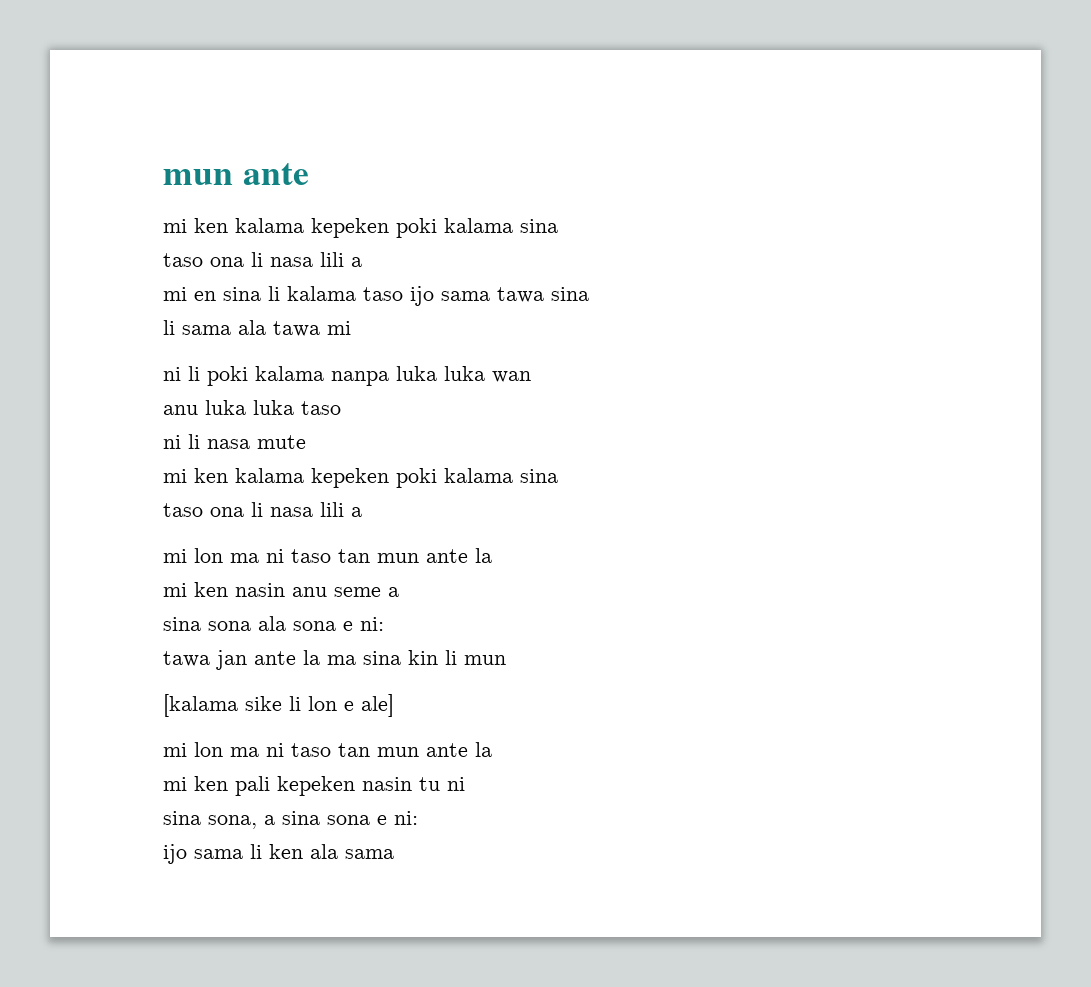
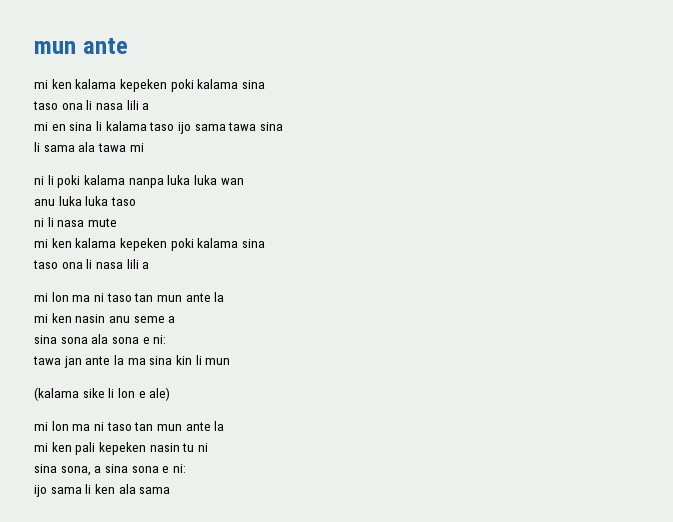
- [kalama sike li lon e ale]
+ (kalama sike li lon e ale)

